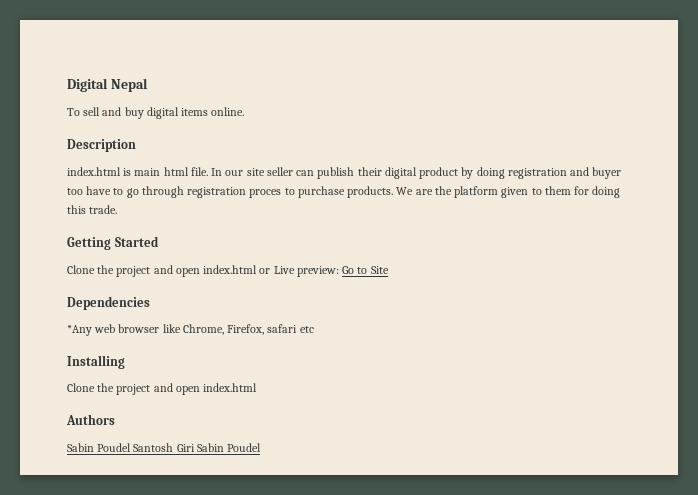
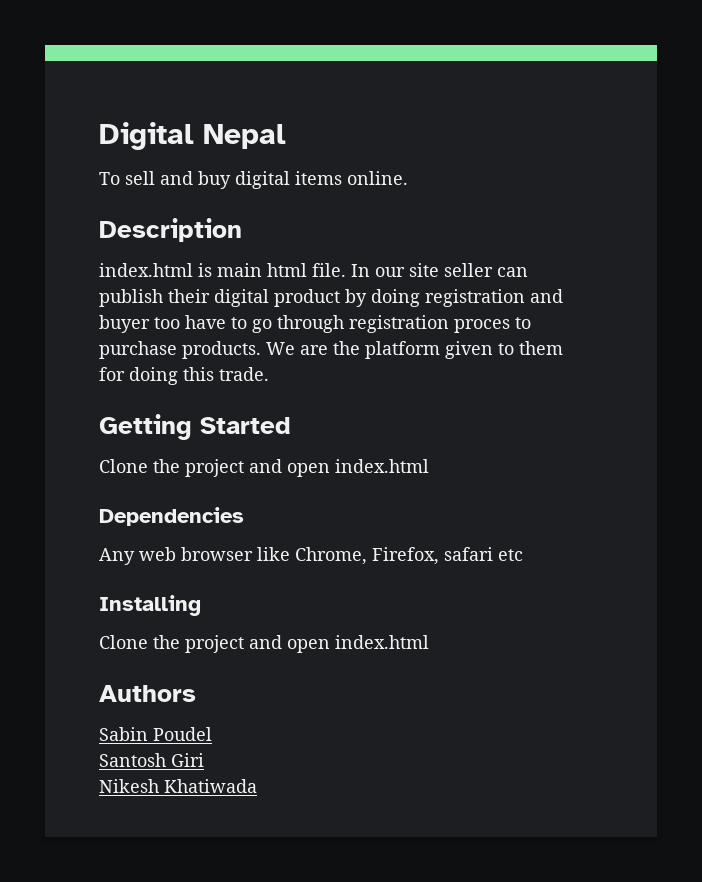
  Getting Started
- Clone the project and open index.html or Live preview: Go to Site
+ Clone the project and open index.html
- *Any web browser like Chrome, Firefox, safari etc
+ Any web browser like Chrome, Firefox, safari etc
- Sabin Poudel Santosh Giri Sabin Poudel
+ Sabin Poudel
+ Santosh Giri
+ Nikesh Khatiwada

